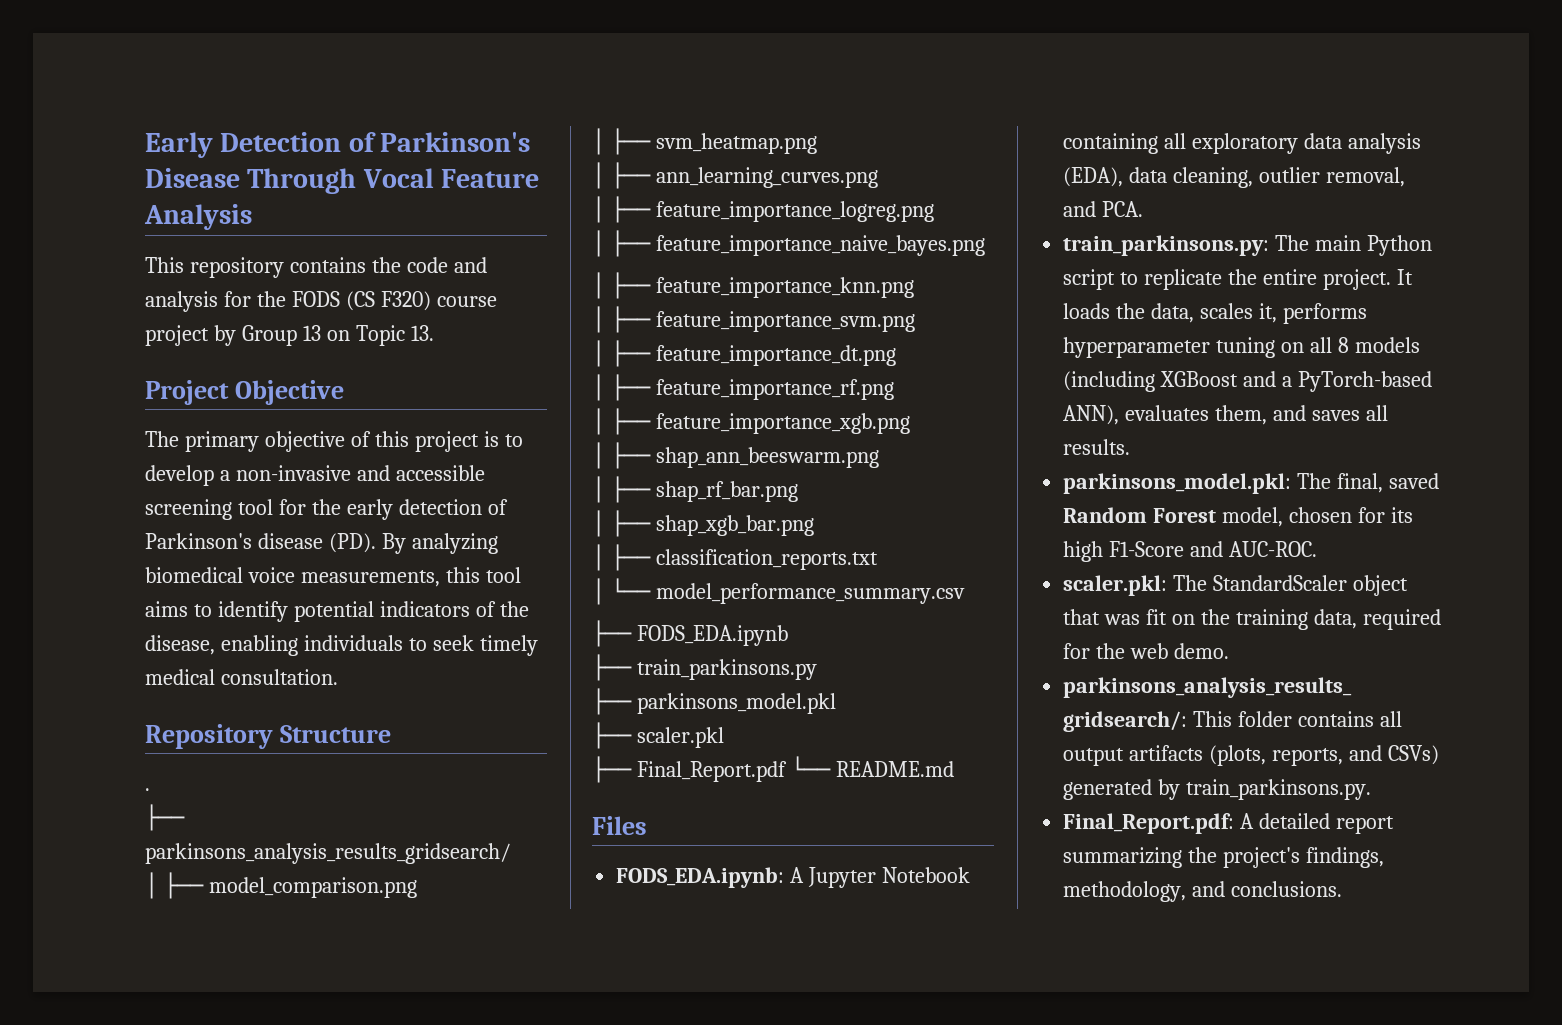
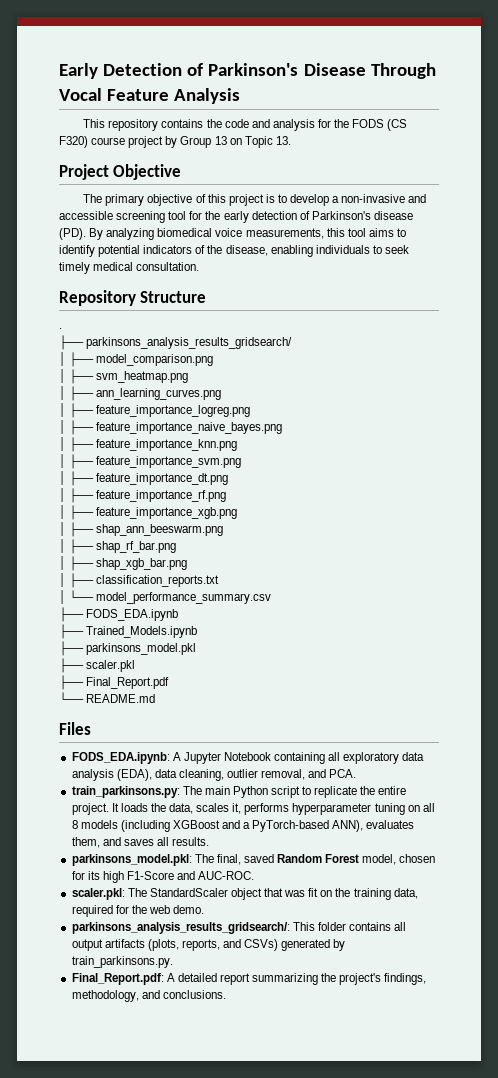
- ├── train_parkinsons.py
+ ├── Trained_Models.ipynb
- ├── Final_Report.pdf └── README.md
+ ├── Final_Report.pdf
+ └── README.md

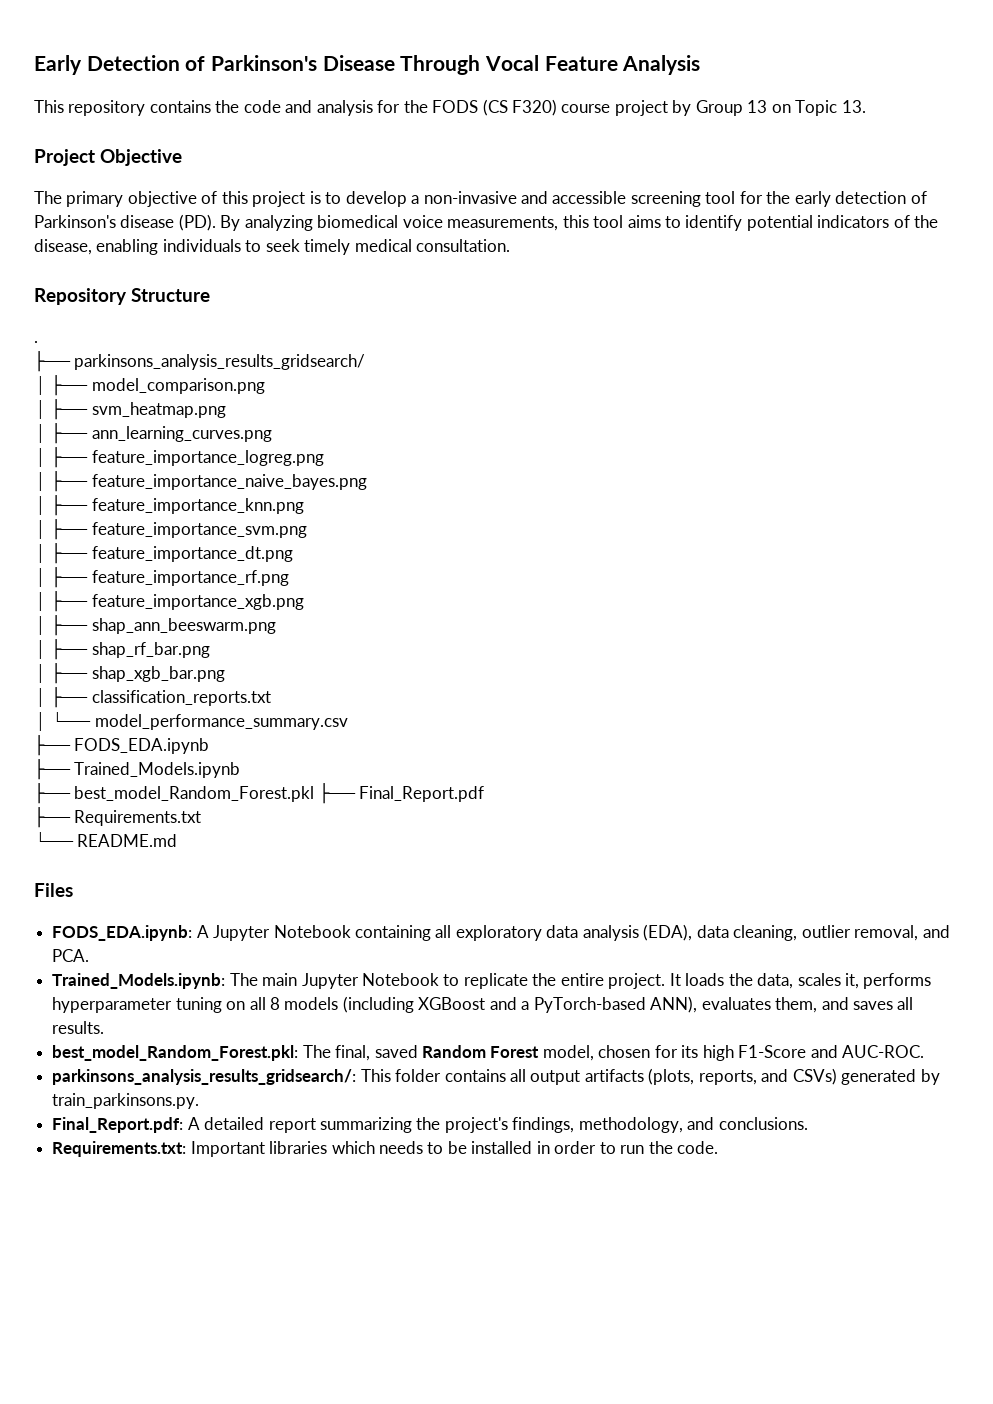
- ├── parkinsons_model.pkl
- ├── scaler.pkl
- ├── Final_Report.pdf
+ ├── best_model_Random_Forest.pkl ├── Final_Report.pdf
+ ├── Requirements.txt
- train_parkinsons.py: The main Python script to replicate the entire project.
+ Trained_Models.ipynb: The main Jupyter Notebook to replicate the entire project.
- parkinsons_model.pkl: The final, saved Random Forest model, chosen for its high F1-Score and AUC-ROC.
+ best_model_Random_Forest.pkl: The final, saved Random Forest model, chosen for its high F1-Score and AUC-ROC.
- scaler.pkl: The StandardScaler object that was fit on the training data, required for the web demo.
+ Requirements.txt: Important libraries which needs to be installed in order to run the code.

